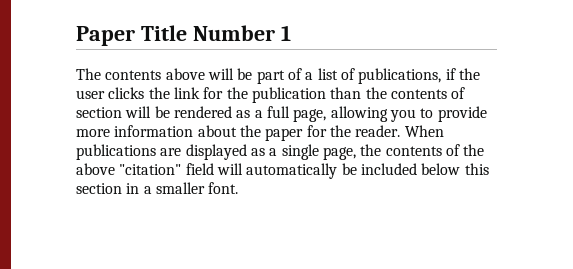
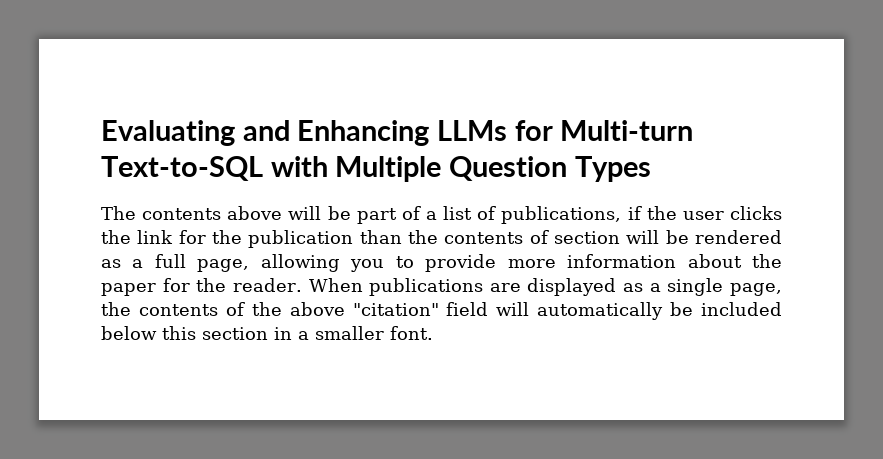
- Paper Title Number 1
+ Evaluating and Enhancing LLMs for Multi-turn Text-to-SQL with Multiple Question Types

